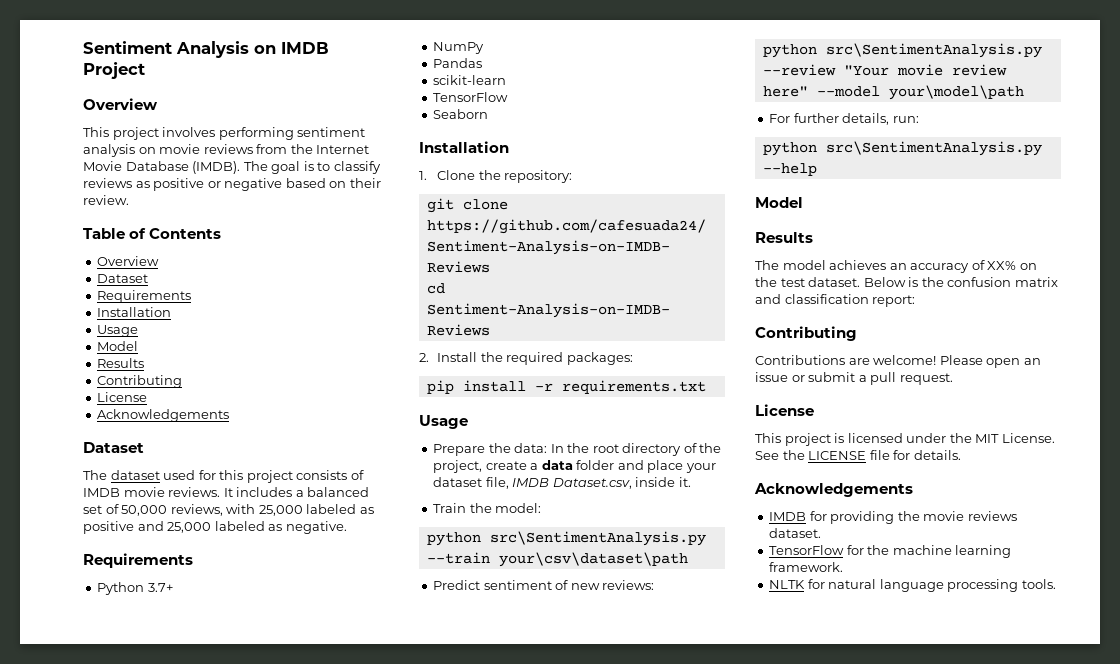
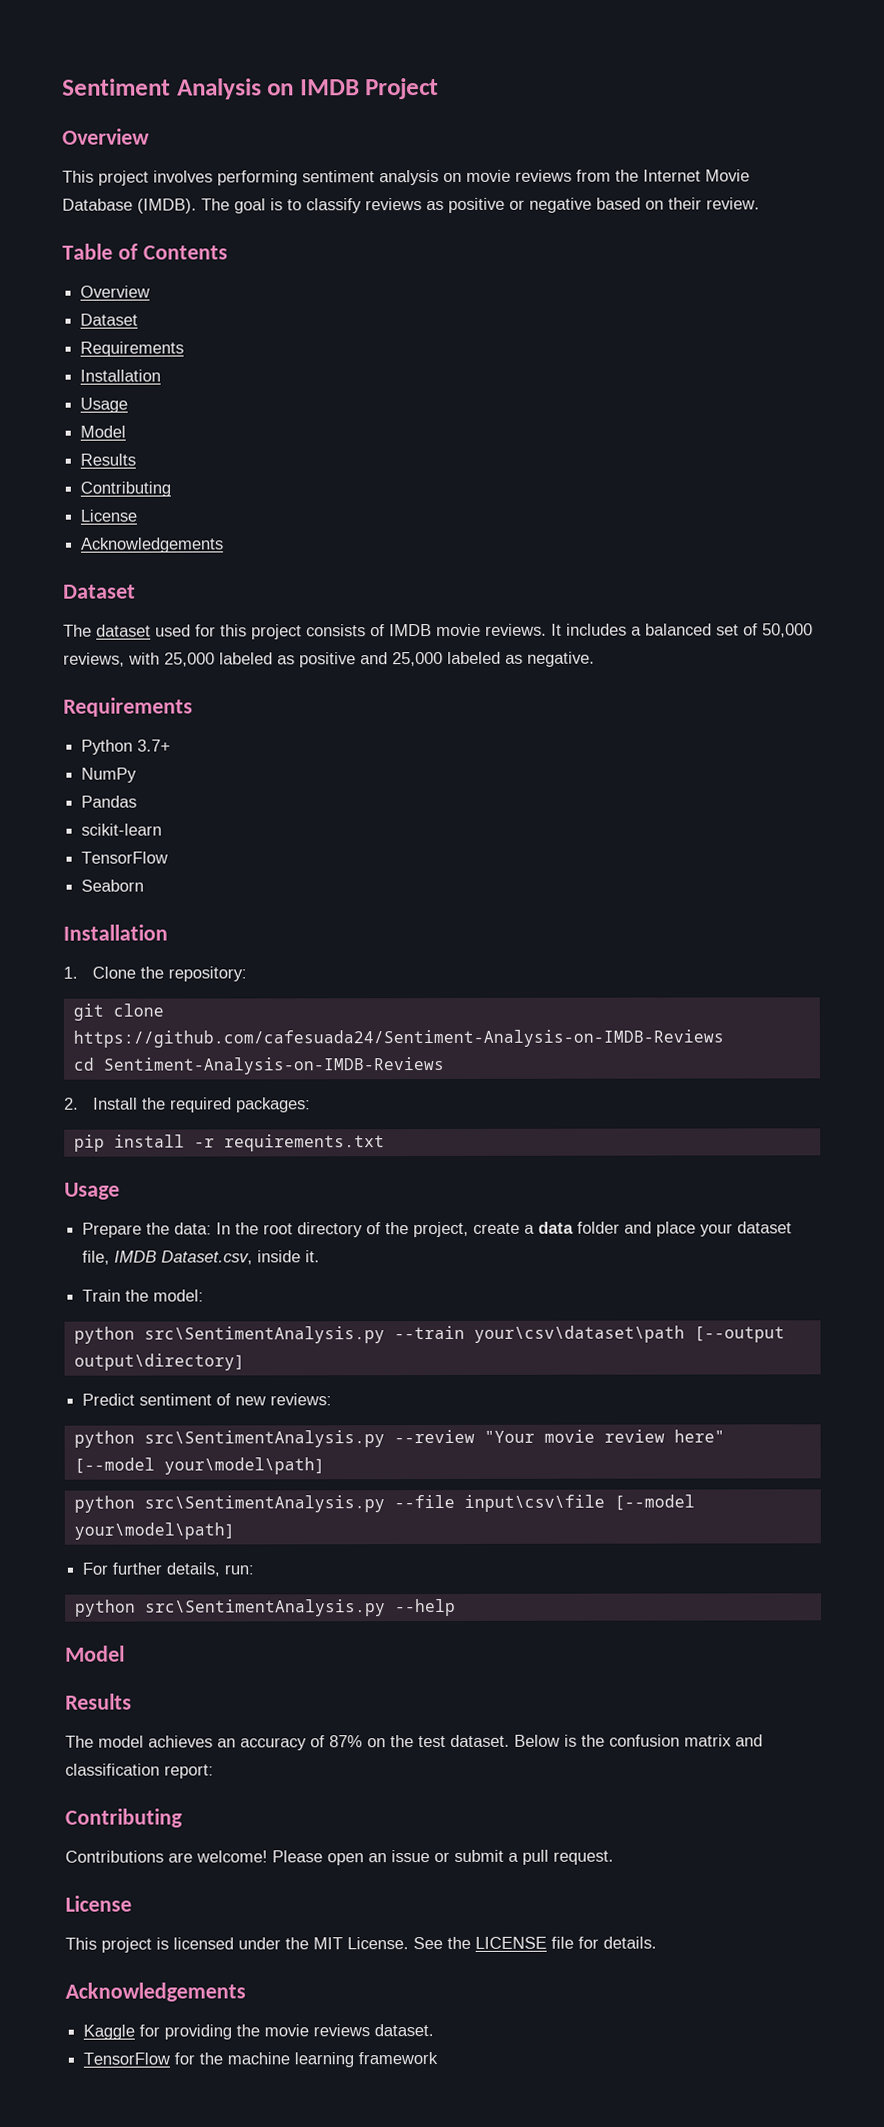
- python src\SentimentAnalysis.py --train your\csv\dataset\path
+ python src\SentimentAnalysis.py --train your\csv\dataset\path [--output output\directory]
- python src\SentimentAnalysis.py --review "Your movie review here" --model your\model\path
+ python src\SentimentAnalysis.py --review "Your movie review here" [--model your\model\path]
+ python src\SentimentAnalysis.py --file input\csv\file [--model your\model\path]
- The model achieves an accuracy of XX% on the test dataset.
+ The model achieves an accuracy of 87% on the test dataset.
- IMDB for providing the movie reviews dataset.
+ Kaggle for providing the movie reviews dataset.
- TensorFlow for the machine learning framework.
- NLTK for natural language processing tools.
+ TensorFlow for the machine learning framework

